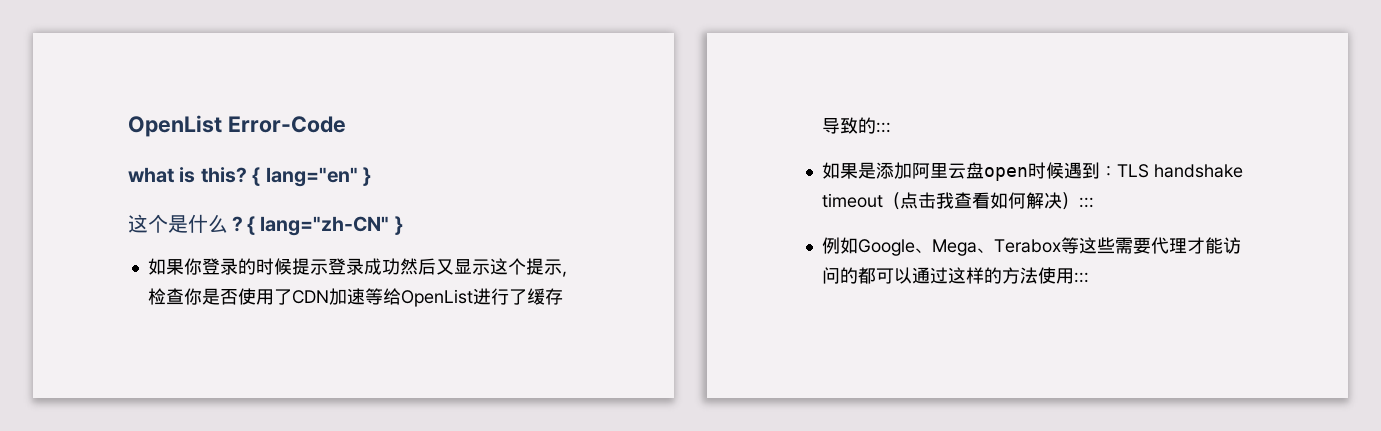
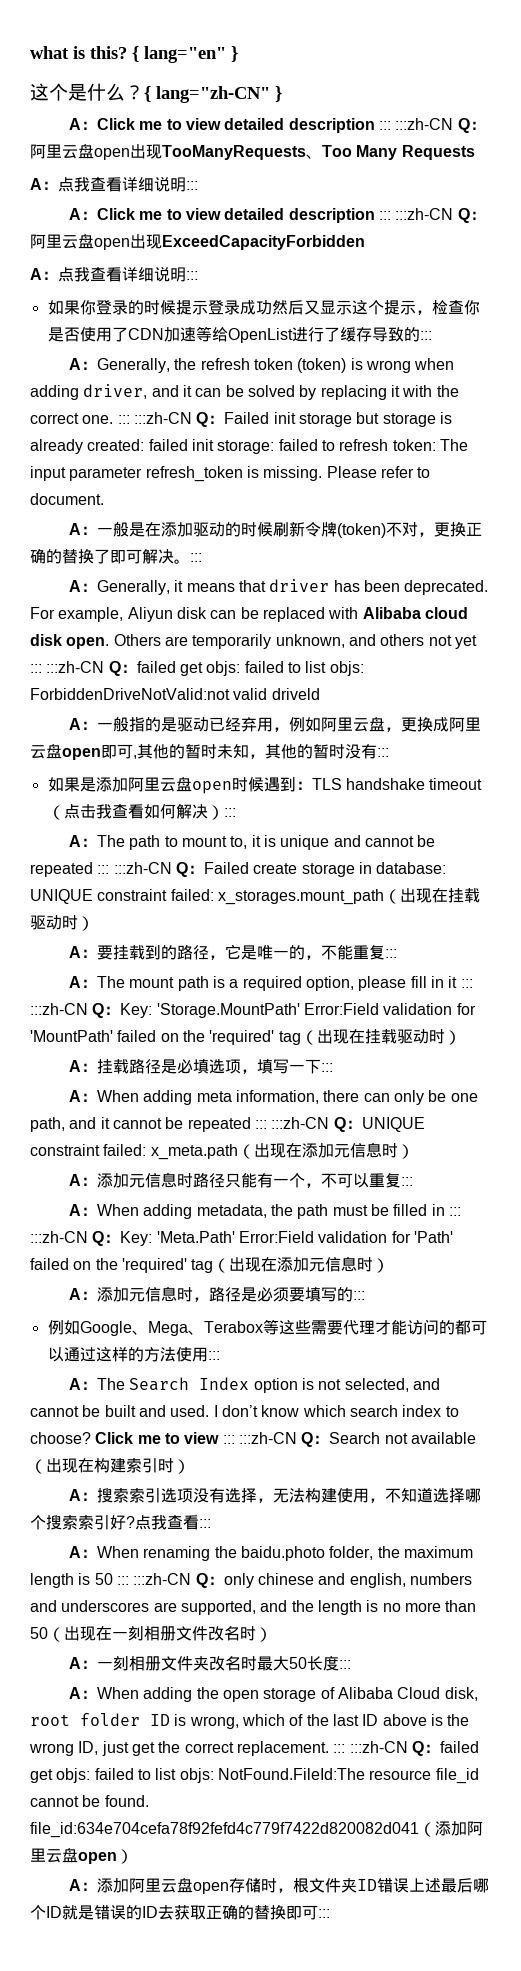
- OpenList Error-Code
+ A：Click me to view detailed description ::: :::zh-CN Q：阿里云盘open出现TooManyRequests、Too Many Requests
+ A：点我查看详细说明:::
+ A：Click me to view detailed description ::: :::zh-CN Q：阿里云盘open出现ExceedCapacityForbidden
+ A：点我查看详细说明:::
+ A：Generally, the refresh token (token) is wrong when adding driver, and it can be solved by replacing it with the correct one. ::: :::zh-CN Q：Failed init storage but storage is already created: failed init storage: failed to refresh token: The input parameter refresh_token is missing. Please refer to document.
+ A：一般是在添加驱动的时候刷新令牌(token)不对，更换正确的替换了即可解决。:::
+ A：Generally, it means that driver has been deprecated. For example, Aliyun disk can be replaced with Alibaba cloud disk open. Others are temporarily unknown, and others not yet ::: :::zh-CN Q：failed get objs: failed to list objs: ForbiddenDriveNotValid:not valid driveld
+ A：一般指的是驱动已经弃用，例如阿里云盘，更换成阿里云盘open即可,其他的暂时未知，其他的暂时没有:::
+ A：The path to mount to, it is unique and cannot be repeated ::: :::zh-CN Q：Failed create storage in database: UNIQUE constraint failed: x_storages.mount_path（出现在挂载驱动时）
+ A：要挂载到的路径，它是唯一的，不能重复:::
+ A：The mount path is a required option, please fill in it ::: :::zh-CN Q：Key: 'Storage.MountPath' Error:Field validation for 'MountPath' failed on the 'required' tag（出现在挂载驱动时）
+ A：挂载路径是必填选项，填写一下:::
+ A：When adding meta information, there can only be one path, and it cannot be repeated ::: :::zh-CN Q：UNIQUE constraint failed: x_meta.path（出现在添加元信息时）
+ A：添加元信息时路径只能有一个，不可以重复:::
+ A：When adding metadata, the path must be filled in ::: :::zh-CN Q：Key: 'Meta.Path' Error:Field validation for 'Path' failed on the 'required' tag（出现在添加元信息时）
+ A：添加元信息时，路径是必须要填写的:::
+ A：The Search Index option is not selected, and cannot be built and used. I don’t know which search index to choose? Click me to view ::: :::zh-CN Q：Search not available（出现在构建索引时）
+ A：搜索索引选项没有选择，无法构建使用，不知道选择哪个搜索索引好?点我查看:::
+ A：When renaming the baidu.photo folder, the maximum length is 50 ::: :::zh-CN Q：only chinese and english, numbers and underscores are supported, and the length is no more than 50（出现在一刻相册文件改名时）
+ A：一刻相册文件夹改名时最大50长度:::
+ A：When adding the open storage of Alibaba Cloud disk, root folder ID is wrong, which of the last ID above is the wrong ID, just get the correct replacement. ::: :::zh-CN Q：failed get objs: failed to list objs: NotFound.FileId:The resource file_id cannot be found. file_id:634e704cefa78f92fefd4c779f7422d820082d041（添加阿里云盘open）
+ A：添加阿里云盘open存储时，根文件夹ID错误上述最后哪个ID就是错误的ID去获取正确的替换即可:::

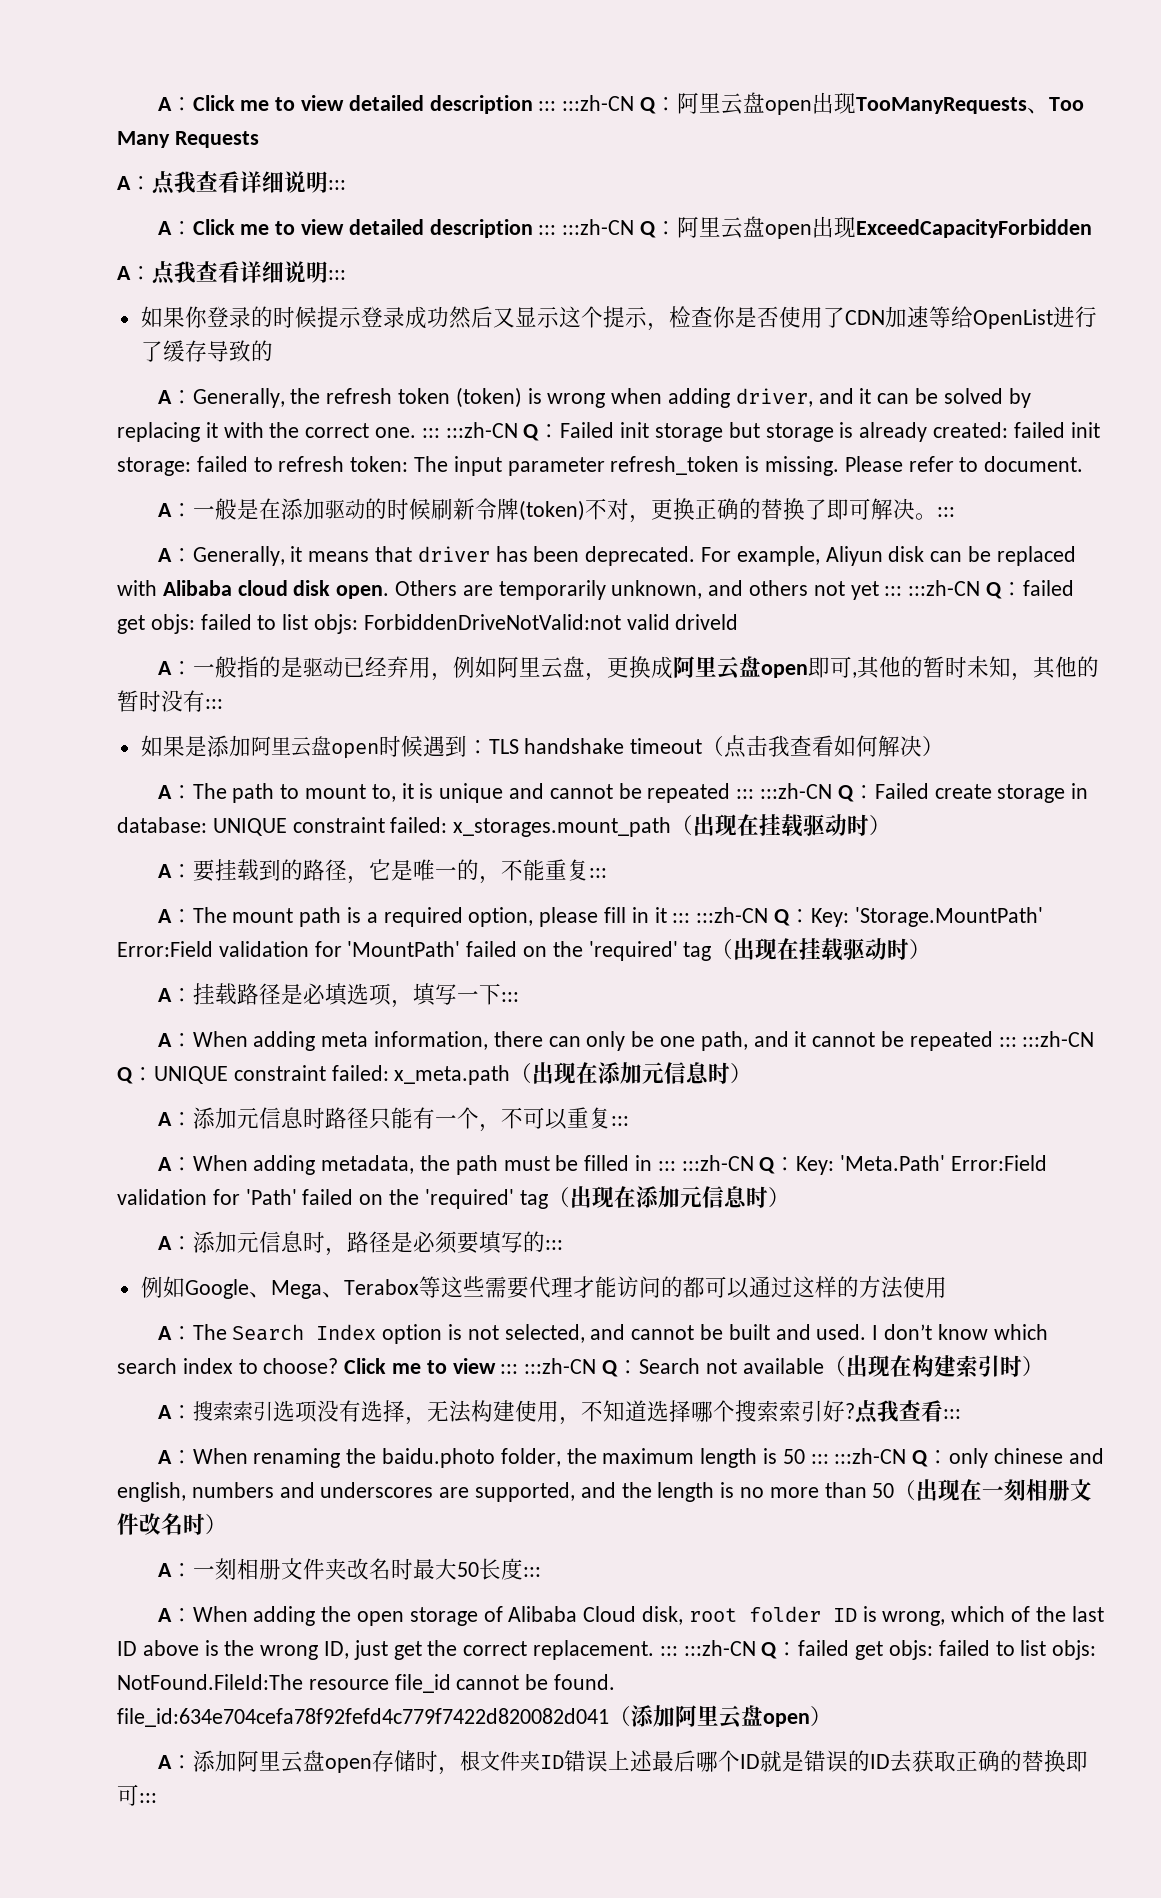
- what is this? { lang="en" }
- 这个是什么？{ lang="zh-CN" }
- 如果你登录的时候提示登录成功然后又显示这个提示，检查你是否使用了CDN加速等给OpenList进行了缓存导致的:::
+ 如果你登录的时候提示登录成功然后又显示这个提示，检查你是否使用了CDN加速等给OpenList进行了缓存导致的
- 如果是添加阿里云盘open时候遇到：TLS handshake timeout（点击我查看如何解决）:::
+ 如果是添加阿里云盘open时候遇到：TLS handshake timeout（点击我查看如何解决）
- 例如Google、Mega、Terabox等这些需要代理才能访问的都可以通过这样的方法使用:::
+ 例如Google、Mega、Terabox等这些需要代理才能访问的都可以通过这样的方法使用

